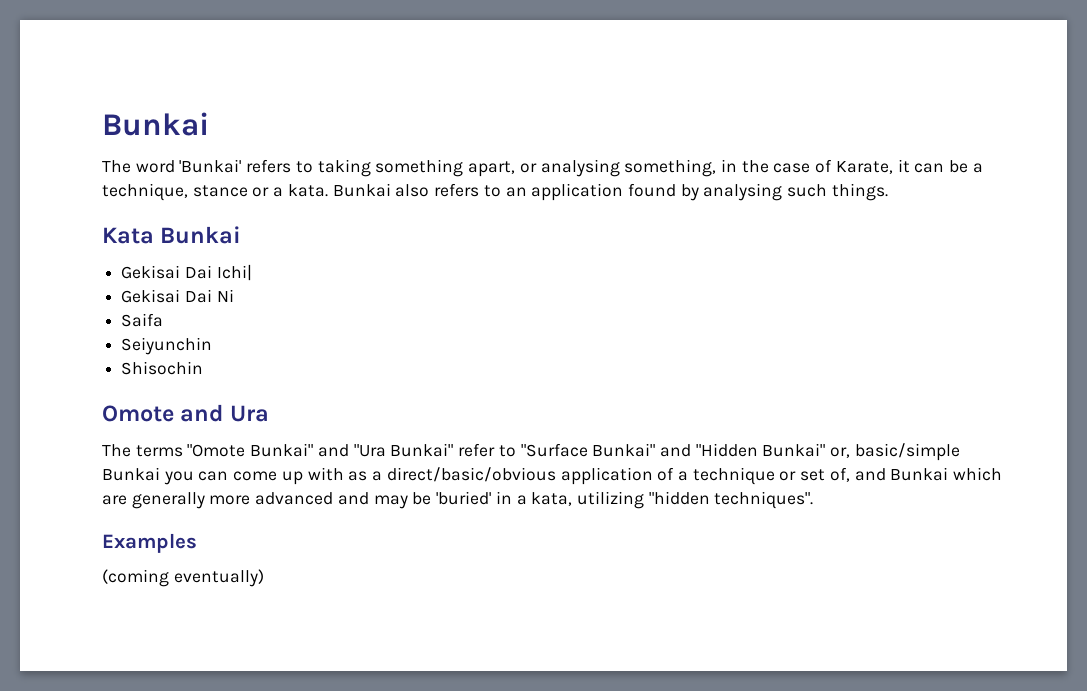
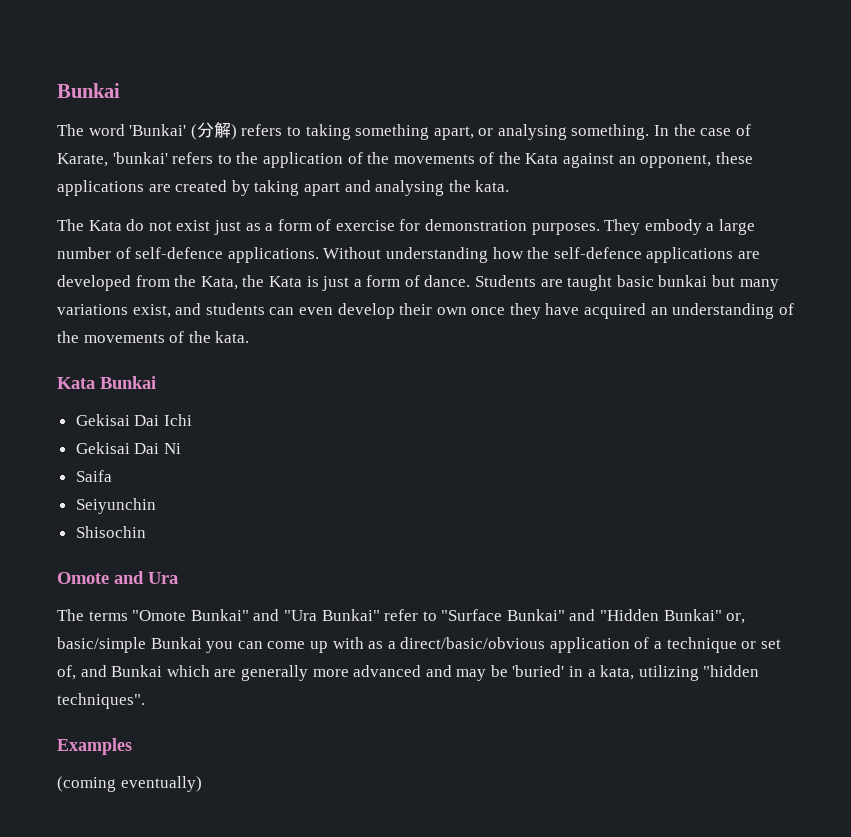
- The word 'Bunkai' refers to taking something apart, or analysing something, in the case of Karate, it can be a technique, stance or a kata. Bunkai also refers to an application found by analysing such things.
+ The word 'Bunkai' (分解) refers to taking something apart, or analysing something. In the case of Karate, 'bunkai' refers to the application of the movements of the Kata against an opponent, these applications are created by taking apart and analysing the kata.
+ The Kata do not exist just as a form of exercise for demonstration purposes. They embody a large number of self-defence applications. Without understanding how the self-defence applications are developed from the Kata, the Kata is just a form of dance. Students are taught basic bunkai but many variations exist, and students can even develop their own once they have acquired an understanding of the movements of the kata.
- Gekisai Dai Ichi|
+ Gekisai Dai Ichi

